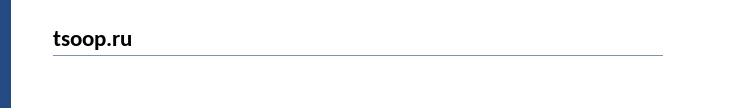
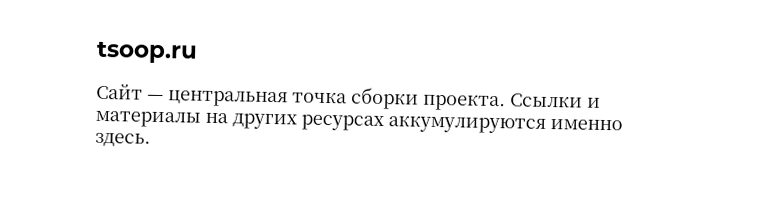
+ Сайт — центральная точка сборки проекта. Ссылки и материалы на других ресурсах аккумулируются именно здесь.

